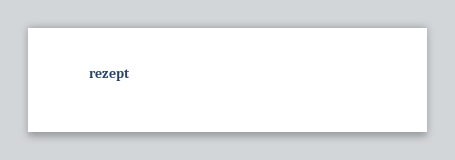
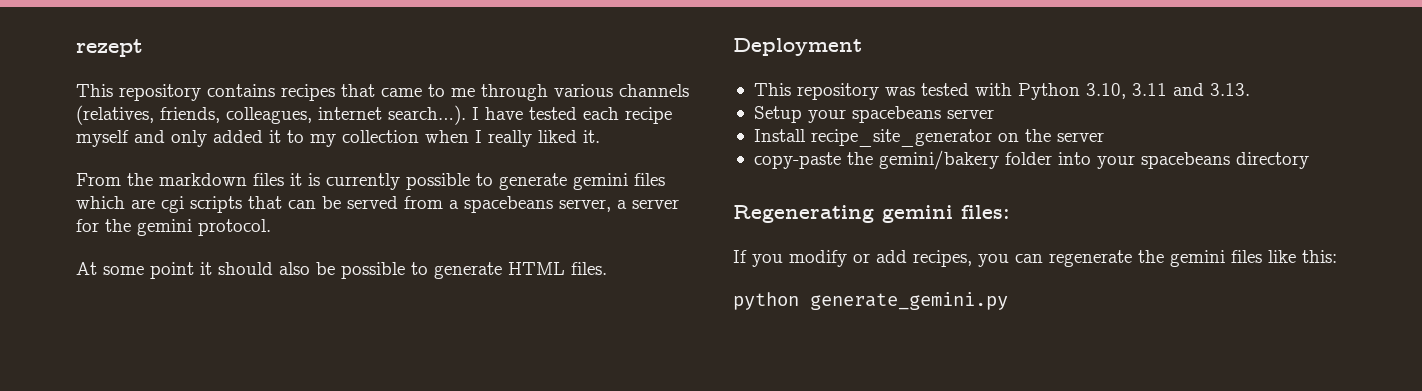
+ This repository contains recipes that came to me through various channels (relatives, friends, colleagues, internet search…). I have tested each recipe myself and only added it to my collection when I really liked it.
+ From the markdown files it is currently possible to generate gemini files which are cgi scripts that can be served from a spacebeans server, a server for the gemini protocol.
+ At some point it should also be possible to generate HTML files.
+ Deployment
+ This repository was tested with Python 3.10, 3.11 and 3.13.
+ Setup your spacebeans server
+ Install recipe_site_generator on the server
+ copy-paste the gemini/bakery folder into your spacebeans directory
+ Regenerating gemini files:
+ If you modify or add recipes, you can regenerate the gemini files like this:
+ python generate_gemini.py

